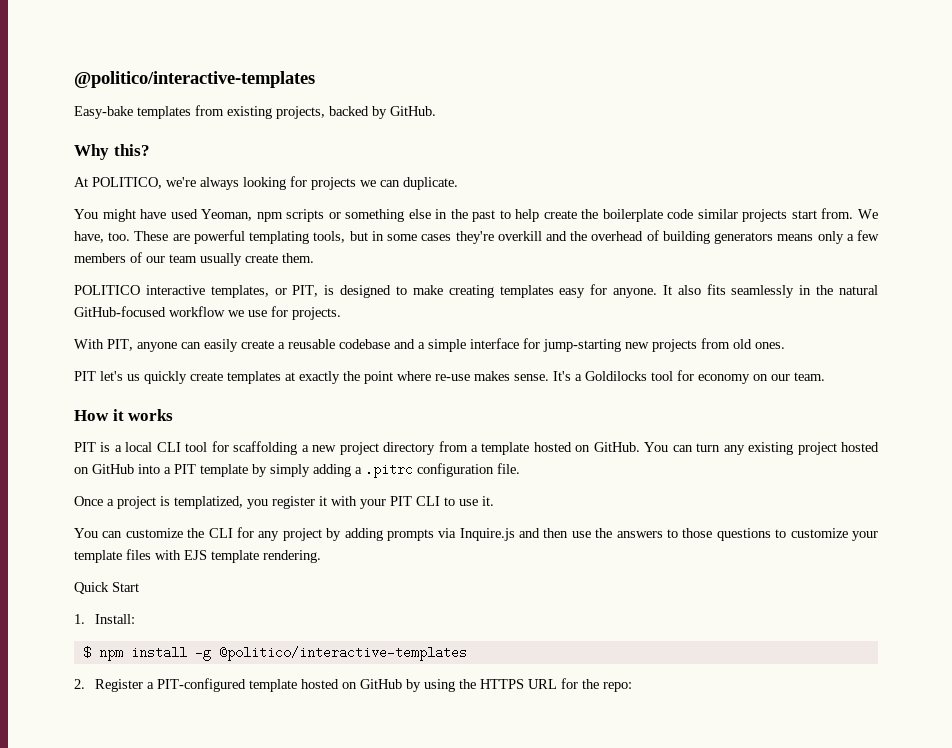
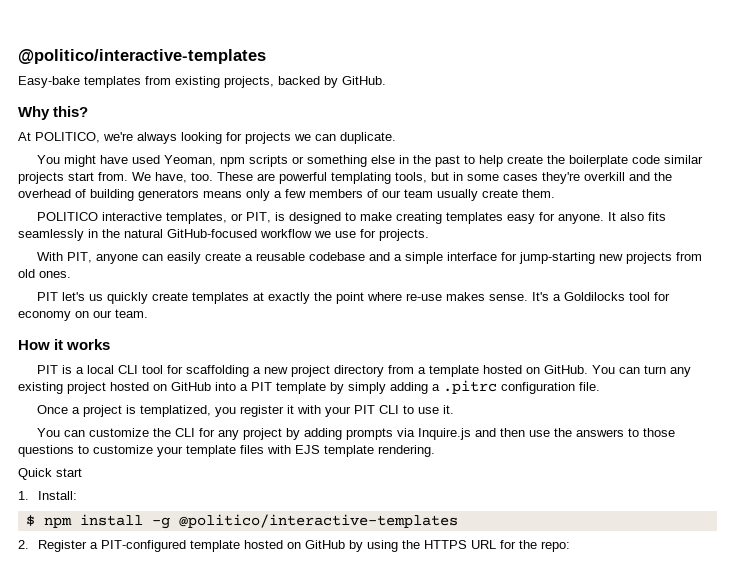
- Quick Start
+ Quick start

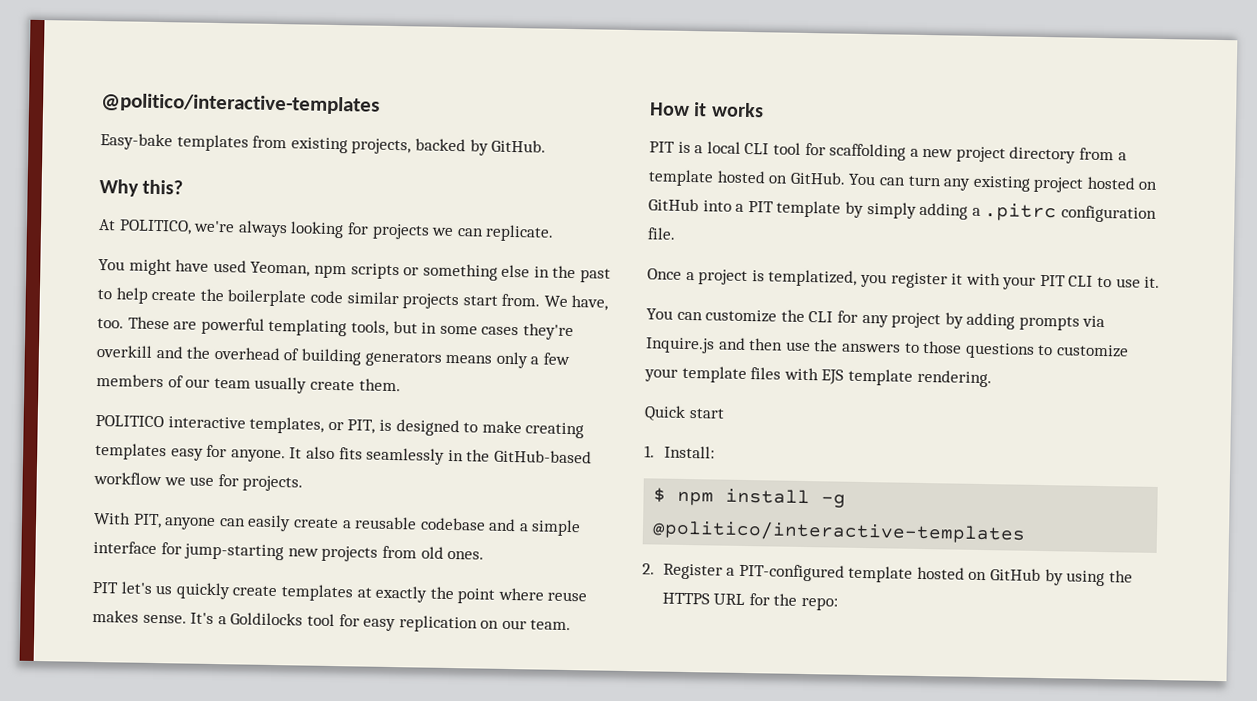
- At POLITICO, we're always looking for projects we can duplicate.
+ At POLITICO, we're always looking for projects we can replicate.
- It also fits seamlessly in the natural GitHub-focused workflow we use for projects.
+ It also fits seamlessly in the GitHub-based workflow we use for projects.
- PIT let's us quickly create templates at exactly the point where re-use makes sense.
+ PIT let's us quickly create templates at exactly the point where reuse makes sense.
- It's a Goldilocks tool for economy on our team.
+ It's a Goldilocks tool for easy replication on our team.

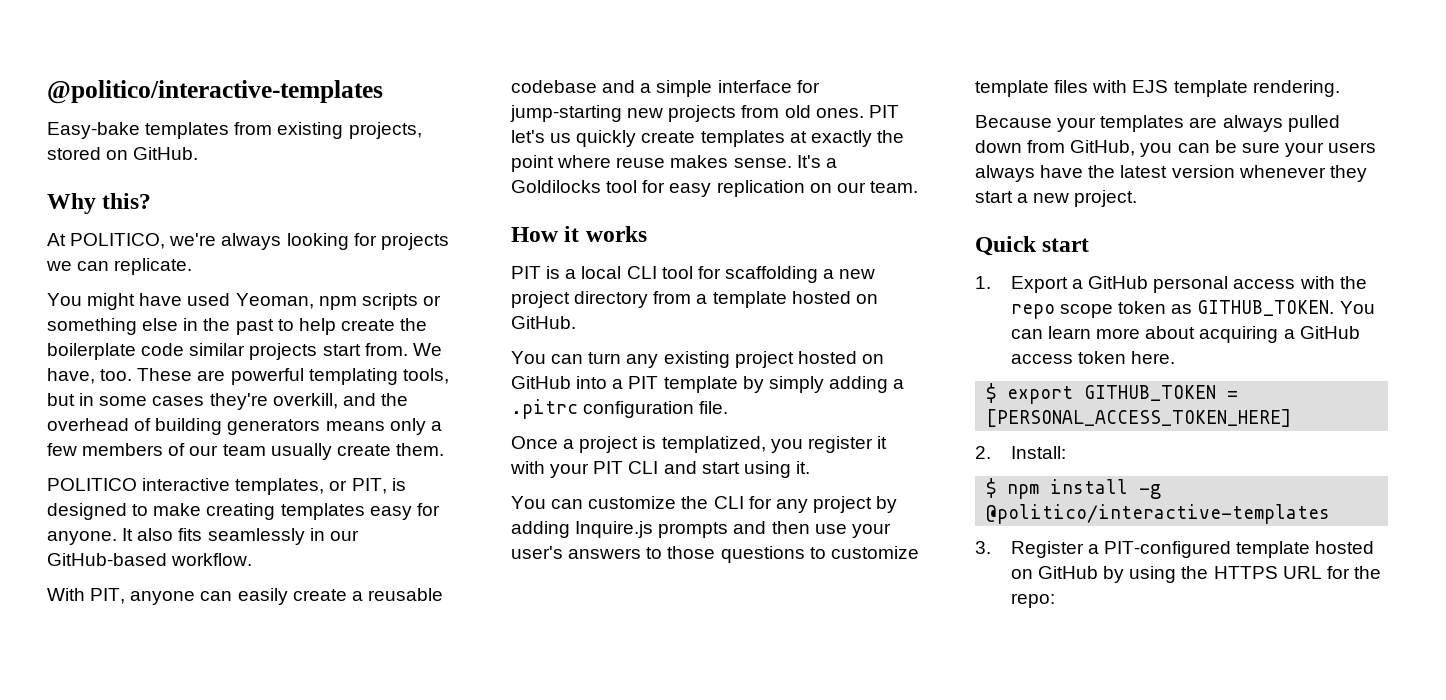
- Easy-bake templates from existing projects, backed by GitHub.
+ Easy-bake templates from existing projects, stored on GitHub.
- These are powerful templating tools, but in some cases they're overkill and the overhead of building generators means only a few members of our team usually create them.
+ These are powerful templating tools, but in some cases they're overkill, and the overhead of building generators means only a few members of our team usually create them.
- It also fits seamlessly in the GitHub-based workflow we use for projects.
+ It also fits seamlessly in our GitHub-based workflow.
- With PIT, anyone can easily create a reusable codebase and a simple interface for jump-starting new projects from old ones.
- PIT let's us quickly create templates at exactly the point where reuse makes sense.
+ With PIT, anyone can easily create a reusable codebase and a simple interface for jump-starting new projects from old ones. PIT let's us quickly create templates at exactly the point where reuse makes sense.
- PIT is a local CLI tool for scaffolding a new project directory from a template hosted on GitHub. You can turn any existing project hosted on GitHub into a PIT template by simply adding a .pitrc configuration file.
+ PIT is a local CLI tool for scaffolding a new project directory from a template hosted on GitHub.
+ You can turn any existing project hosted on GitHub into a PIT template by simply adding a .pitrc configuration file.
- Once a project is templatized, you register it with your PIT CLI to use it.
+ Once a project is templatized, you register it with your PIT CLI and start using it.
- You can customize the CLI for any project by adding prompts via Inquire.js and then use the answers to those questions to customize your template files with EJS template rendering.
+ You can customize the CLI for any project by adding Inquire.js prompts and then use your user's answers to those questions to customize template files with EJS template rendering.
+ Because your templates are always pulled down from GitHub, you can be sure your users always have the latest version whenever they start a new project.
  Quick start
- 1. Install:
+ 1. Export a GitHub personal access with the repo scope token as GITHUB_TOKEN. You can learn more about acquiring a GitHub access token here.
+ $ export GITHUB_TOKEN = [PERSONAL_ACCESS_TOKEN_HERE]
+ 2. Install:
- 2. Register a PIT-configured template hosted on GitHub by using the HTTPS URL for the repo:
+ 3. Register a PIT-configured template hosted on GitHub by using the HTTPS URL for the repo:

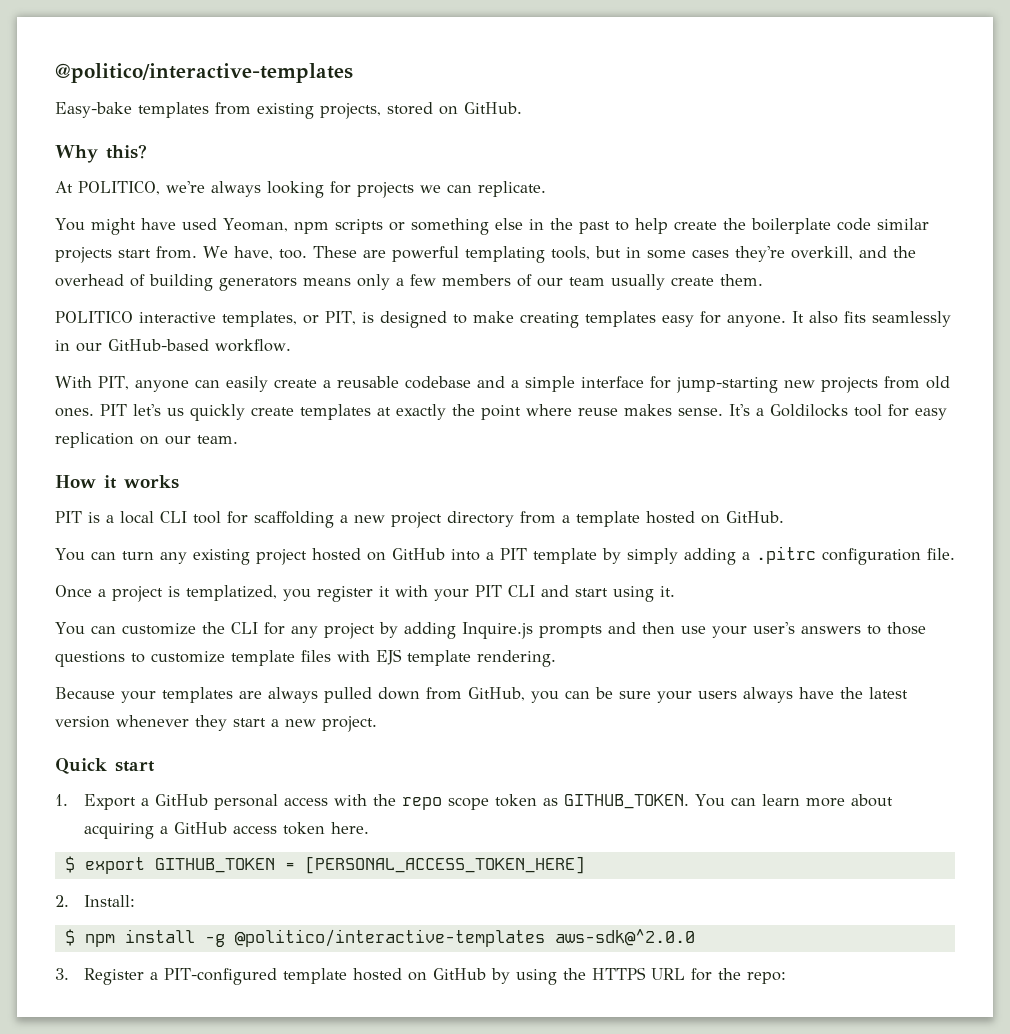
- $ npm install -g @politico/interactive-templates
+ $ npm install -g @politico/interactive-templates aws-sdk@^2.0.0

